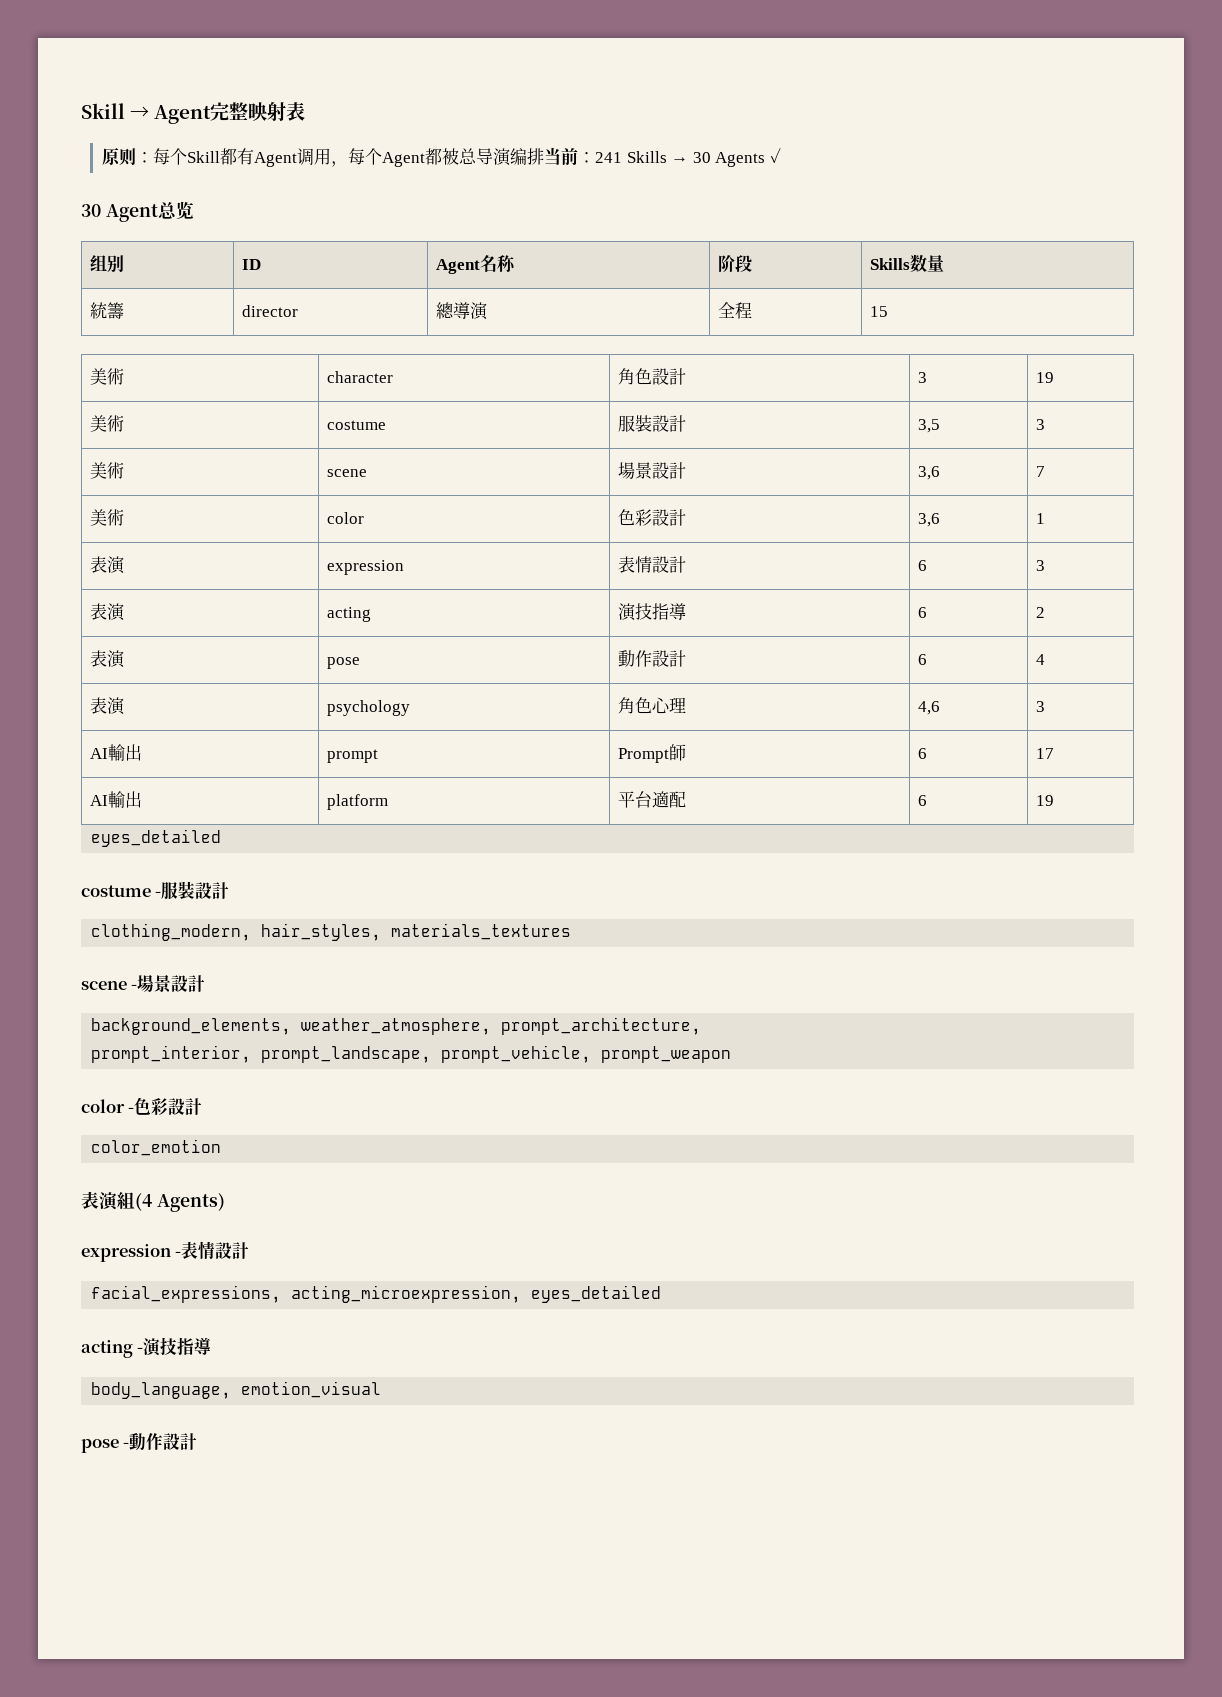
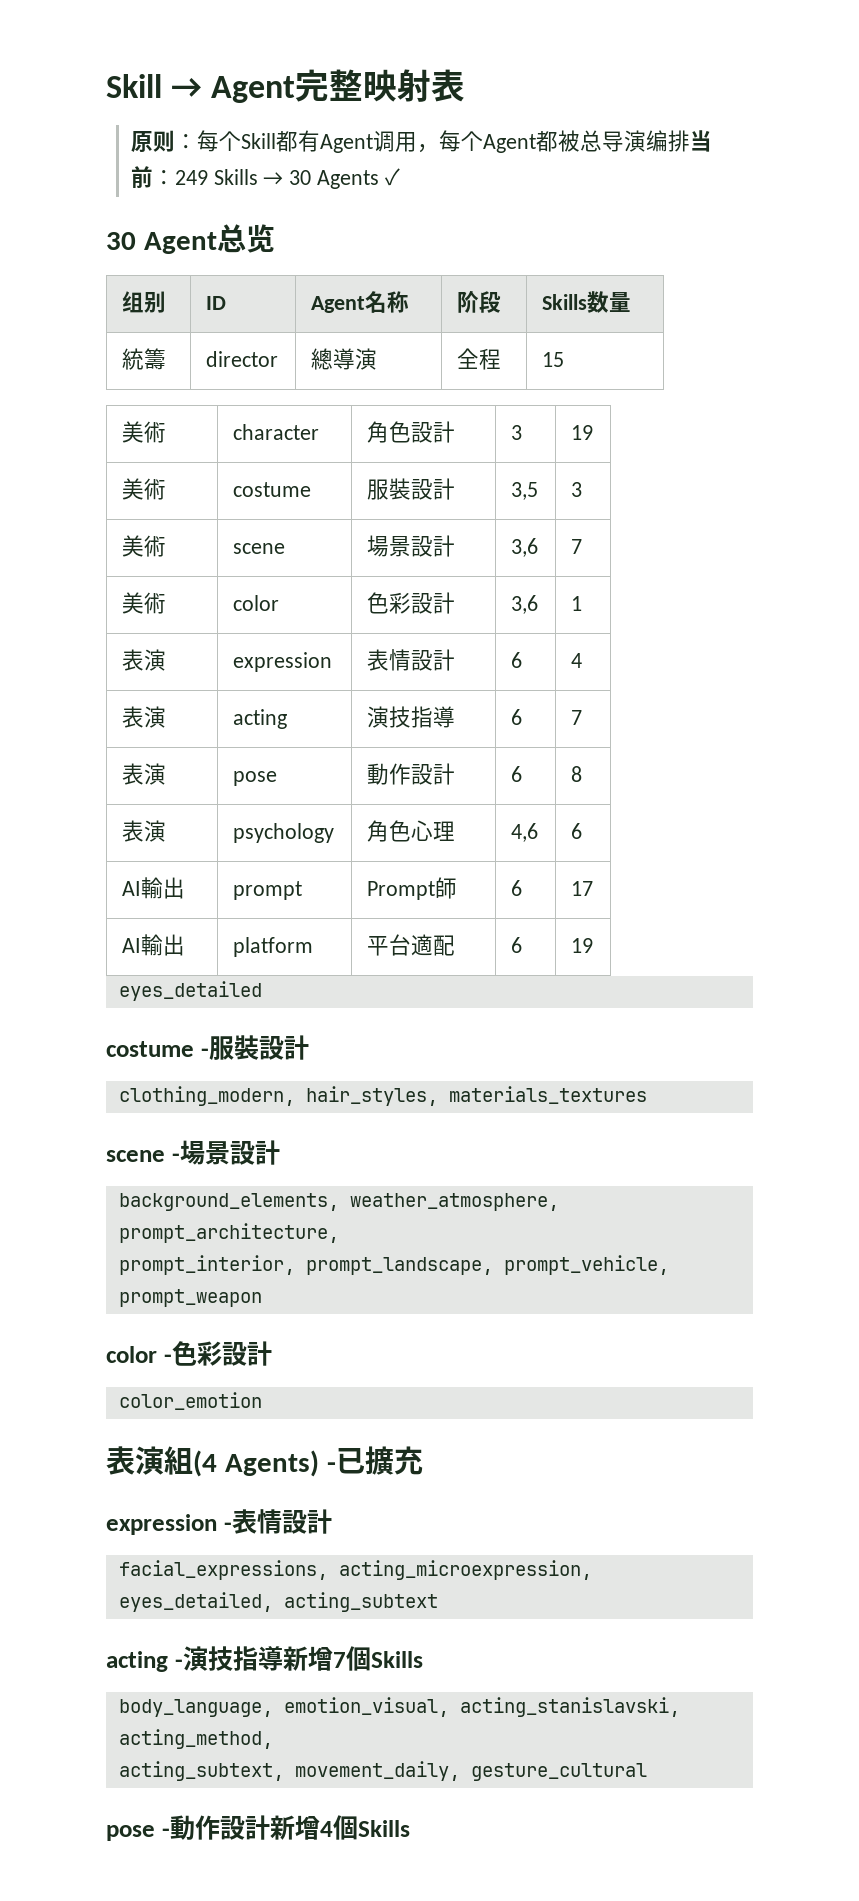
- 原则：每个Skill都有Agent调用，每个Agent都被总导演编排当前：241 Skills → 30 Agents ✓
+ 原则：每个Skill都有Agent调用，每个Agent都被总导演编排当前：249 Skills → 30 Agents ✓
- 表演 | expression | 表情設計 | 6 | 3
+ 表演 | expression | 表情設計 | 6 | 4
- 表演 | acting | 演技指導 | 6 | 2
+ 表演 | acting | 演技指導 | 6 | 7
- 表演 | pose | 動作設計 | 6 | 4
+ 表演 | pose | 動作設計 | 6 | 8
- 表演 | psychology | 角色心理 | 4,6 | 3
+ 表演 | psychology | 角色心理 | 4,6 | 6
- 表演組(4 Agents)
+ 表演組(4 Agents) -已擴充
- facial_expressions, acting_microexpression, eyes_detailed
+ facial_expressions, acting_microexpression, eyes_detailed, acting_subtext
- acting -演技指導
- body_language, emotion_visual
+ acting -演技指導新增7個Skills
+ body_language, emotion_visual, acting_stanislavski, acting_method,
+ acting_subtext, movement_daily, gesture_cultural
- pose -動作設計
+ pose -動作設計新增4個Skills

